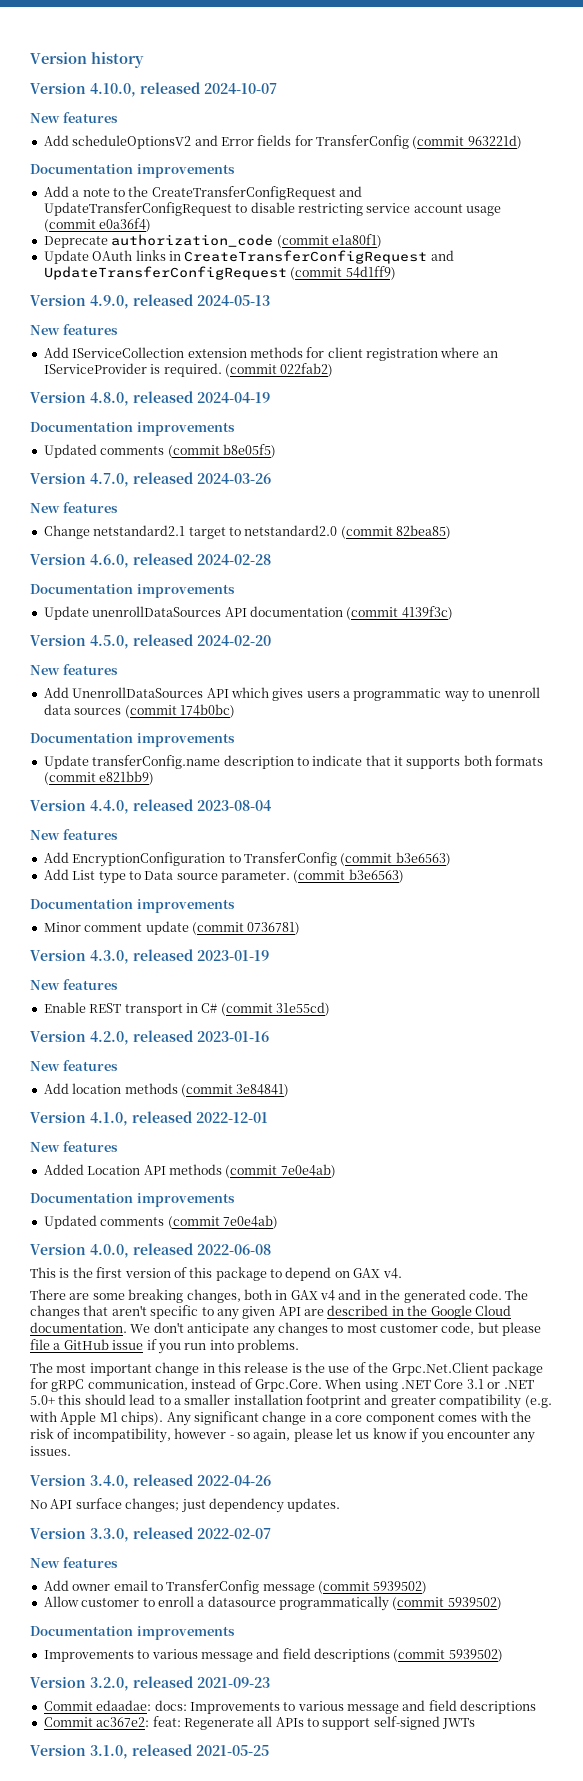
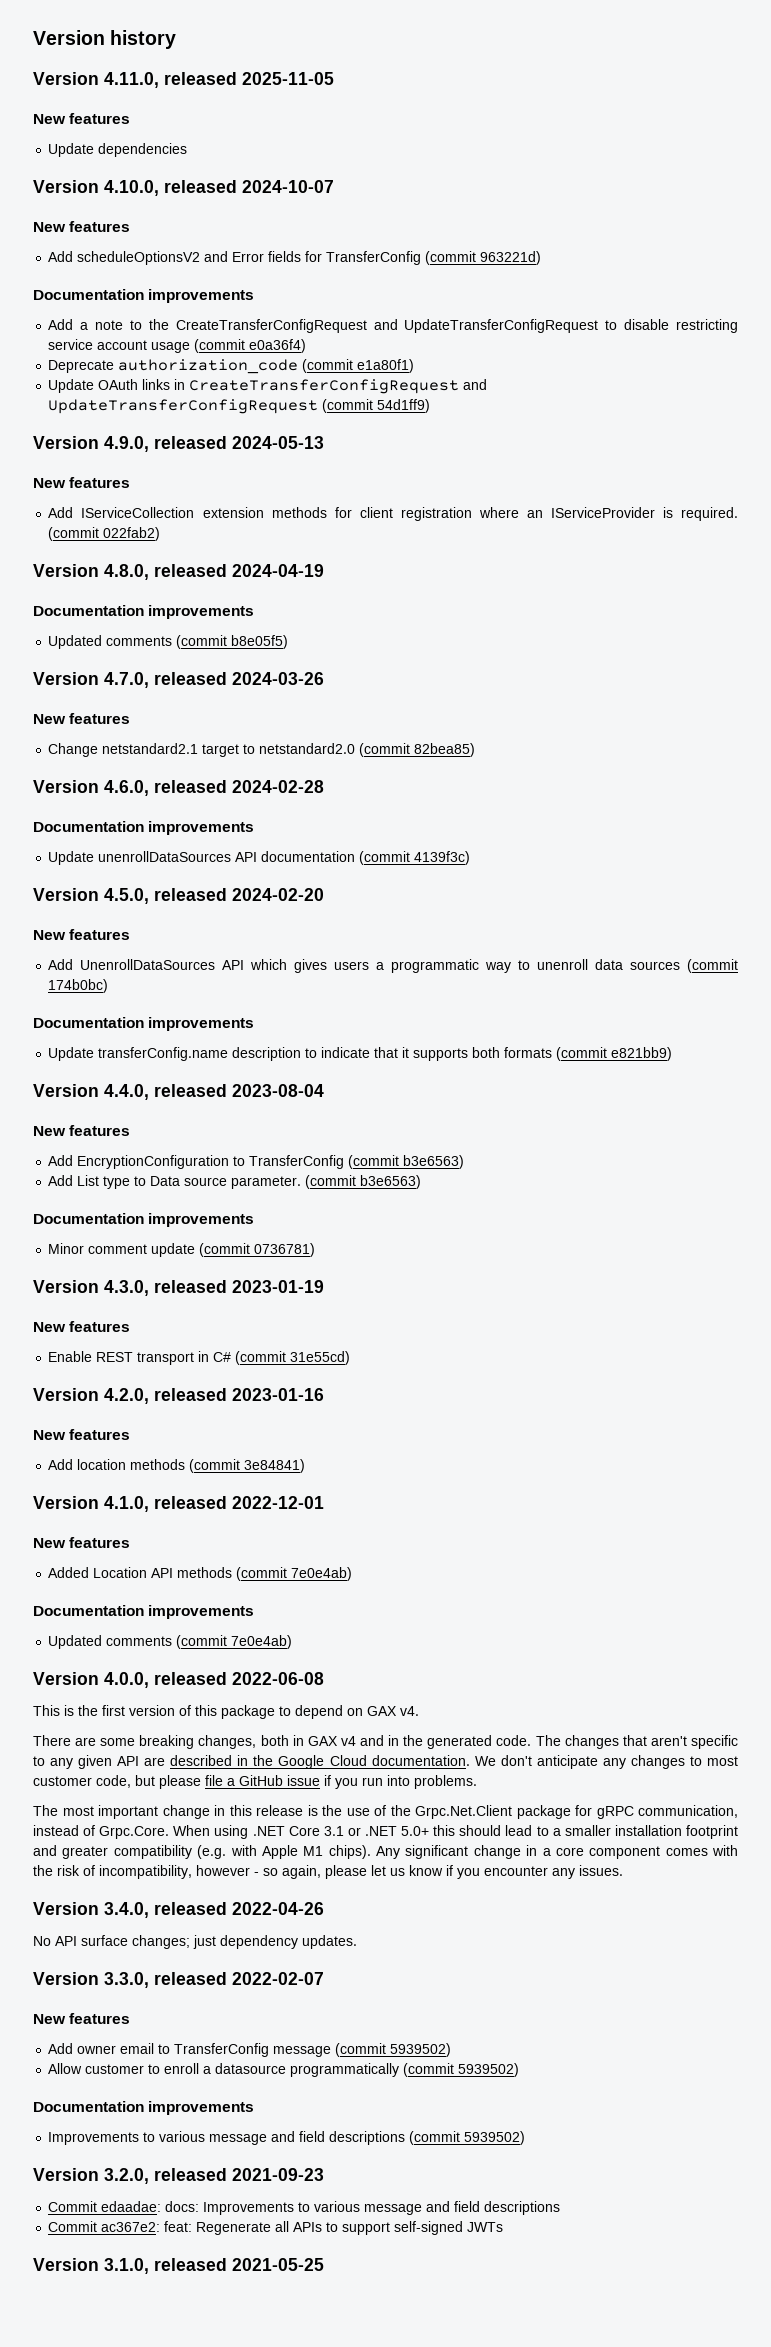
+ Version 4.11.0, released 2025-11-05
+ New features
+ Update dependencies

